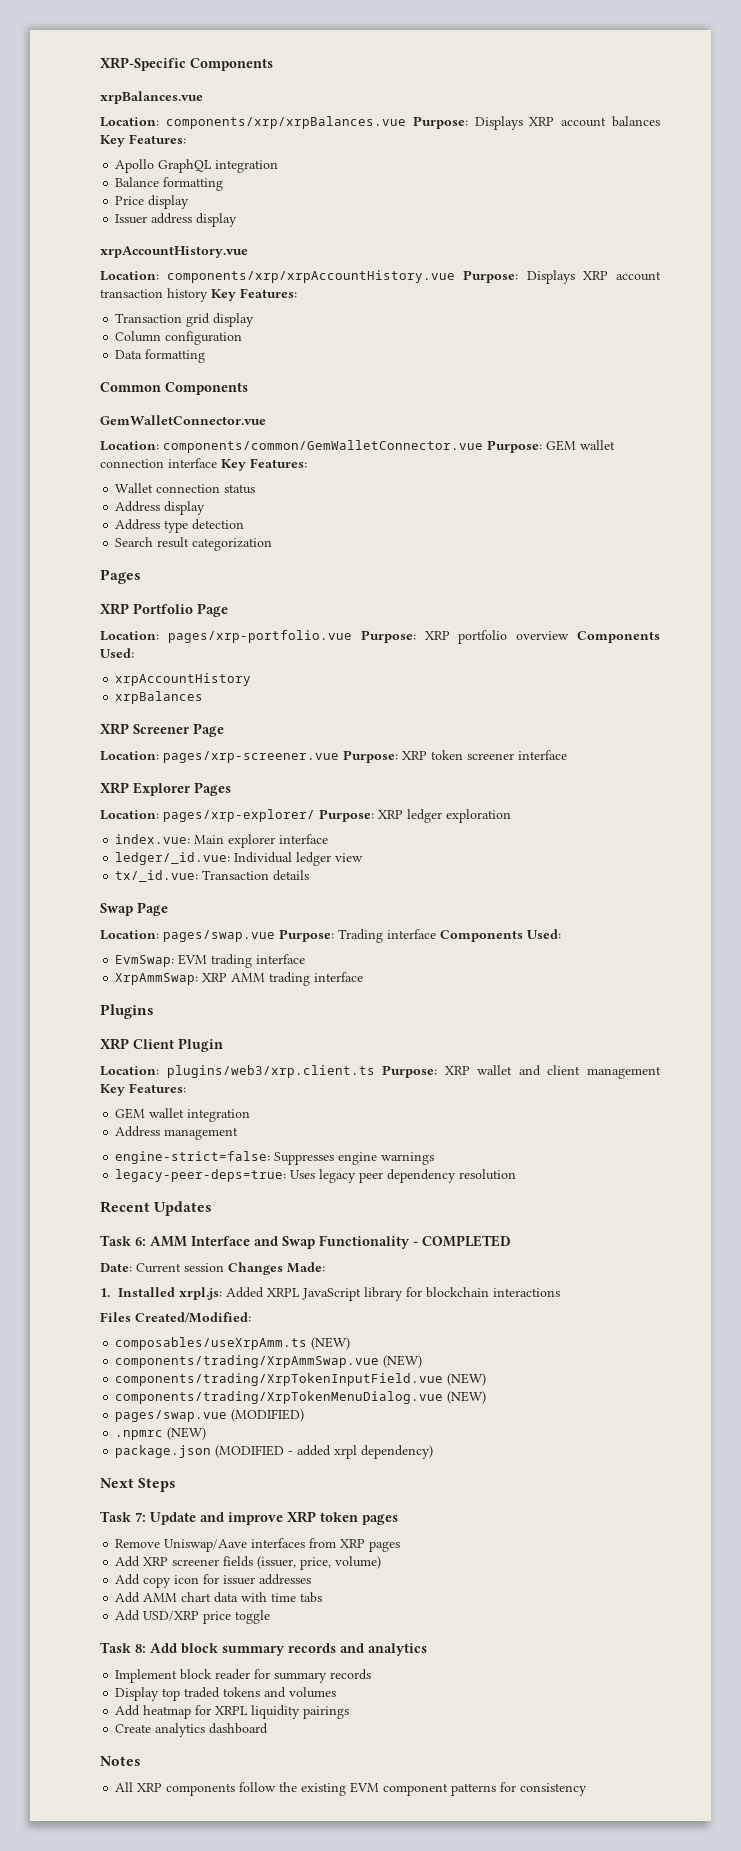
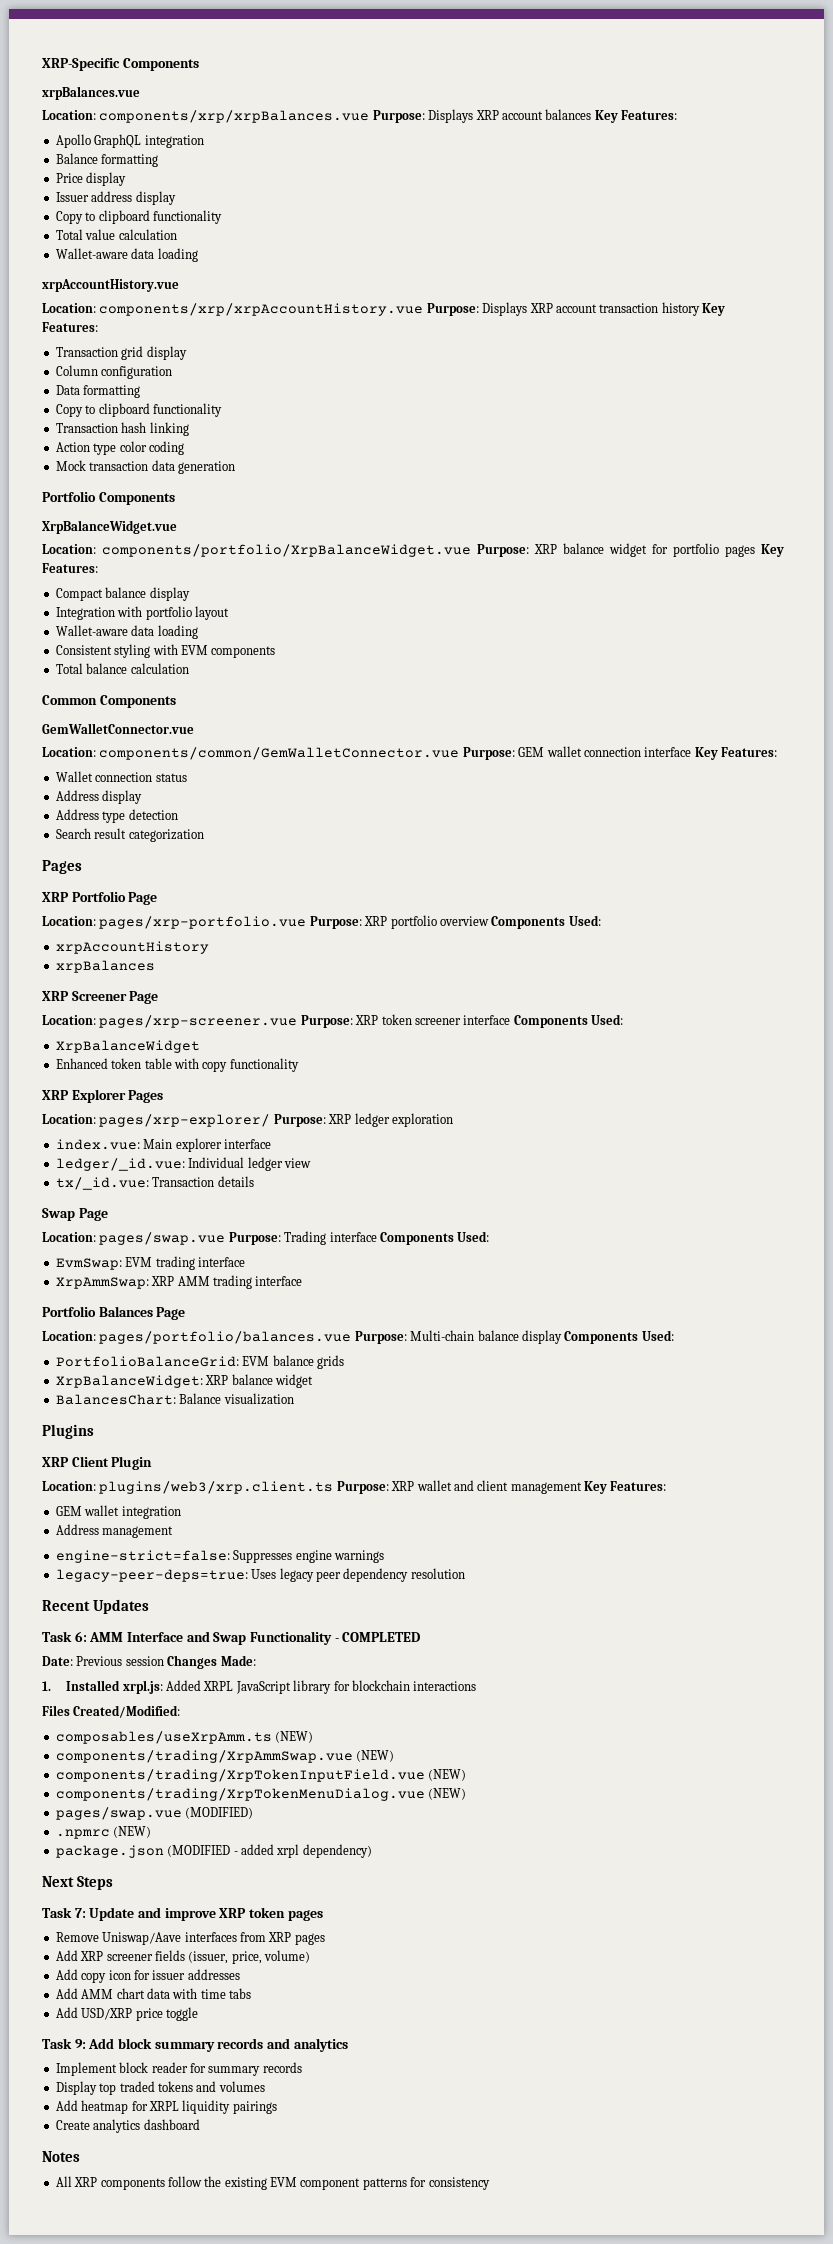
  Issuer address display
+ Copy to clipboard functionality
+ Total value calculation
+ Wallet-aware data loading
  Data formatting
+ Copy to clipboard functionality
+ Transaction hash linking
+ Action type color coding
+ Mock transaction data generation
+ Portfolio Components
+ XrpBalanceWidget.vue
+ Location: components/portfolio/XrpBalanceWidget.vue Purpose: XRP balance widget for portfolio pages Key Features:
+ Compact balance display
+ Integration with portfolio layout
+ Wallet-aware data loading
+ Consistent styling with EVM components
+ Total balance calculation
- Location: pages/xrp-screener.vue Purpose: XRP token screener interface
+ Location: pages/xrp-screener.vue Purpose: XRP token screener interface Components Used:
+ XrpBalanceWidget
+ Enhanced token table with copy functionality
+ Portfolio Balances Page
+ Location: pages/portfolio/balances.vue Purpose: Multi-chain balance display Components Used:
+ PortfolioBalanceGrid: EVM balance grids
+ XrpBalanceWidget: XRP balance widget
+ BalancesChart: Balance visualization
- Date: Current session Changes Made:
+ Date: Previous session Changes Made:
- Task 8: Add block summary records and analytics
+ Task 9: Add block summary records and analytics

